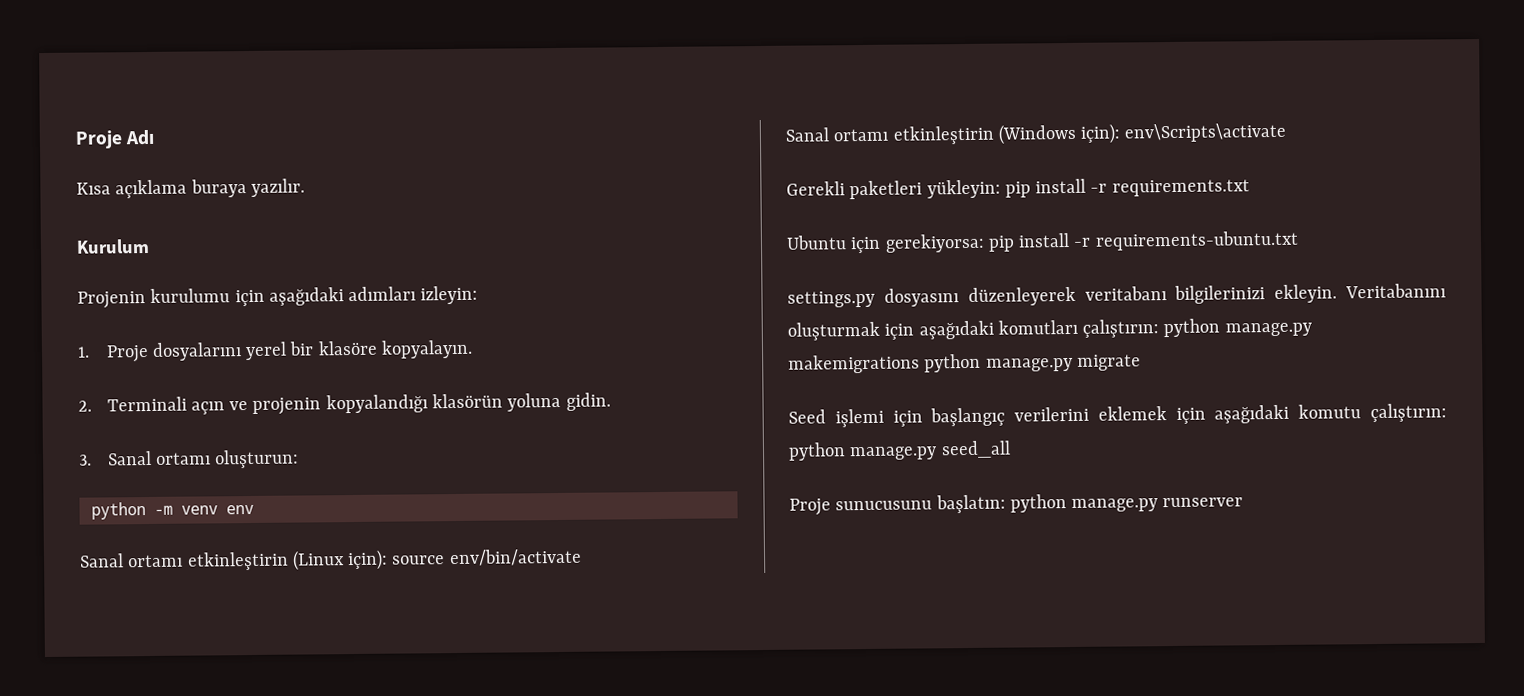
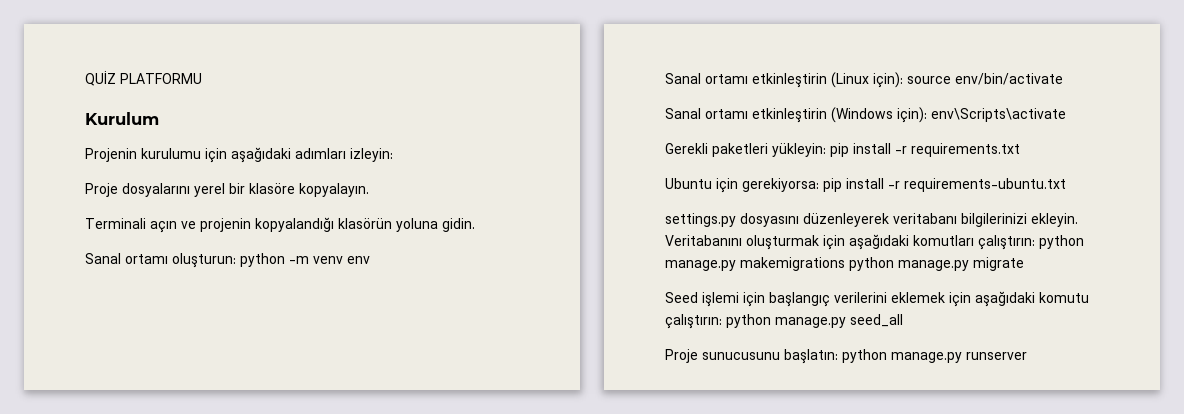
- Proje Adı
- Kısa açıklama buraya yazılır.
+ QUİZ PLATFORMU
- 1. Proje dosyalarını yerel bir klasöre kopyalayın.
+ Proje dosyalarını yerel bir klasöre kopyalayın.
- 2. Terminali açın ve projenin kopyalandığı klasörün yoluna gidin.
+ Terminali açın ve projenin kopyalandığı klasörün yoluna gidin.
- 3. Sanal ortamı oluşturun:
- python -m venv env
+ Sanal ortamı oluşturun: python -m venv env

